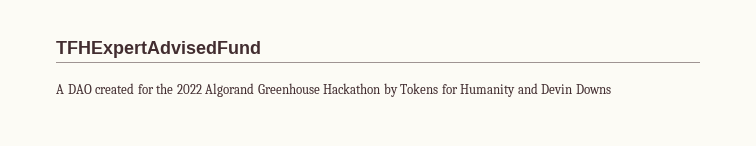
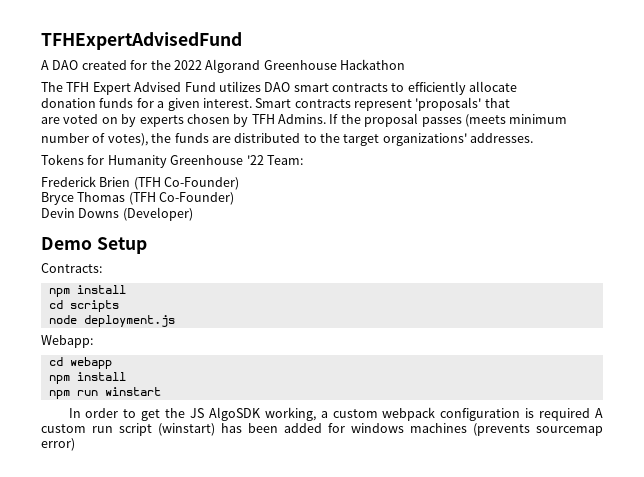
- A DAO created for the 2022 Algorand Greenhouse Hackathon by Tokens for Humanity and Devin Downs
+ A DAO created for the 2022 Algorand Greenhouse Hackathon
+ The TFH Expert Advised Fund utilizes DAO smart contracts to efficiently allocate
+ donation funds for a given interest. Smart contracts represent 'proposals' that
+ are voted on by experts chosen by TFH Admins. If the proposal passes (meets minimum
+ number of votes), the funds are distributed to the target organizations' addresses.
+ Tokens for Humanity Greenhouse '22 Team:
+ Frederick Brien (TFH Co-Founder)
+ Bryce Thomas (TFH Co-Founder)
+ Devin Downs (Developer)
+ Demo Setup
+ Contracts:
+ npm install
+ cd scripts
+ node deployment.js
+ Webapp:
+ cd webapp
+ npm install
+ npm run winstart
+ In order to get the JS AlgoSDK working, a custom webpack configuration is required A custom run script (winstart) has been added for windows machines (prevents sourcemap error)

